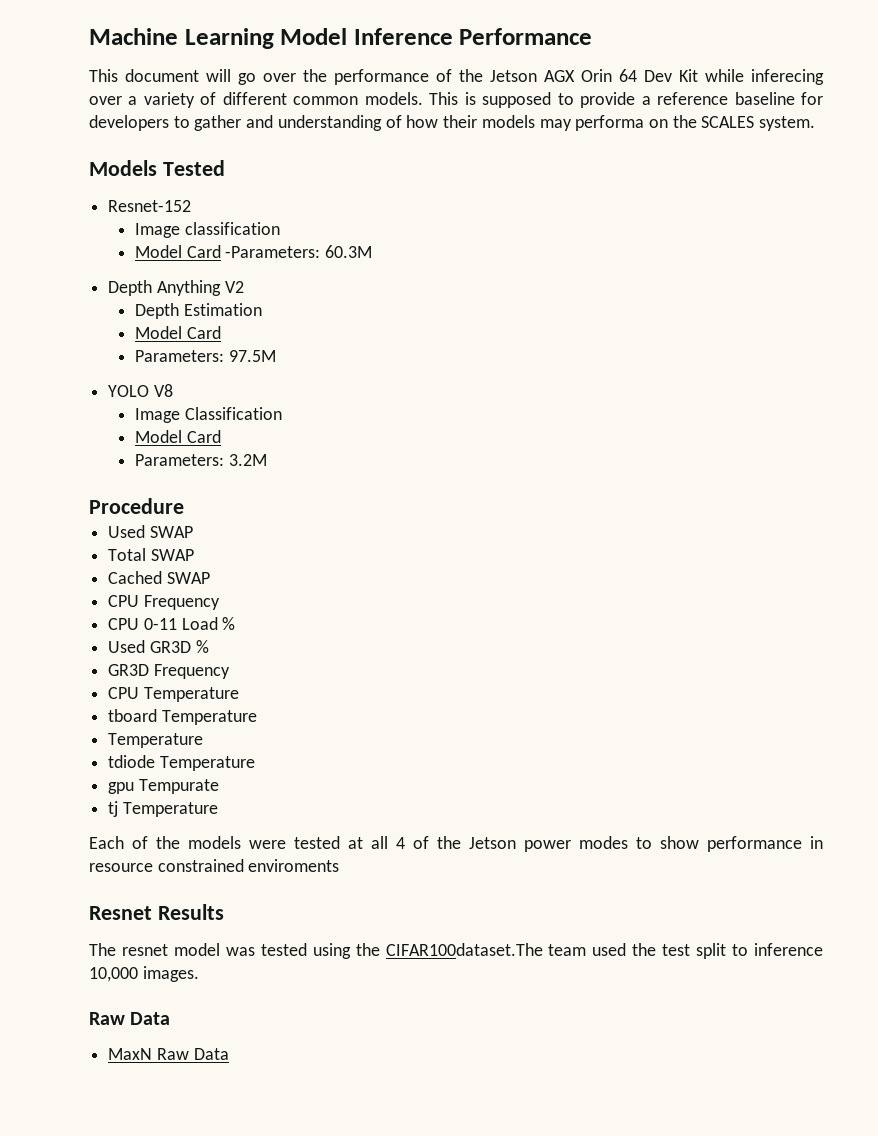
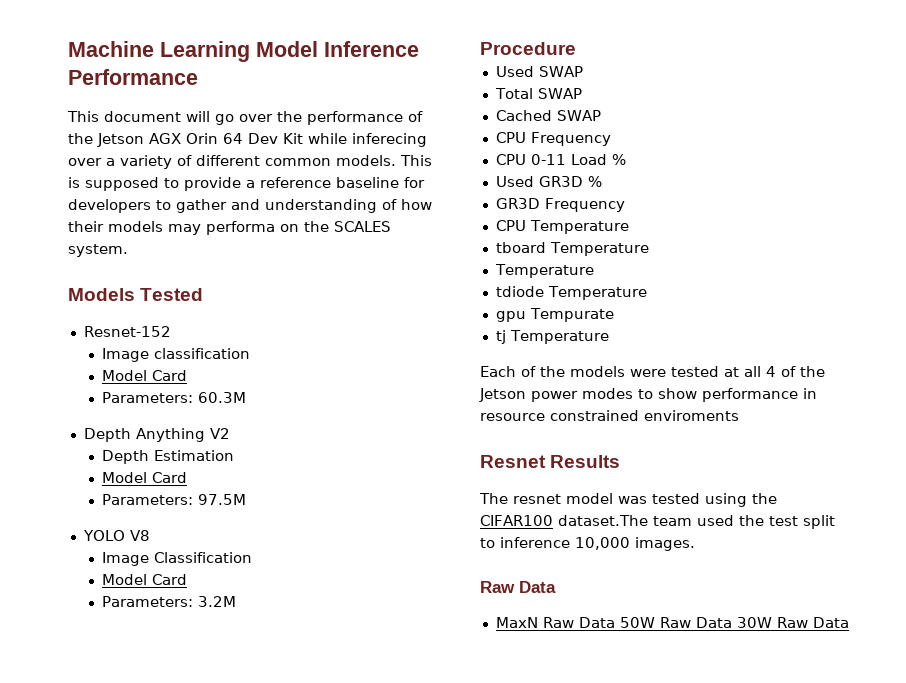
  Image classification
- Model Card -Parameters: 60.3M
+ Model Card
+ Parameters: 60.3M
- The resnet model was tested using the CIFAR100dataset.The team used the test split to inference 10,000 images.
+ The resnet model was tested using the CIFAR100 dataset.The team used the test split to inference 10,000 images.
- MaxN Raw Data
+ MaxN Raw Data 50W Raw Data 30W Raw Data

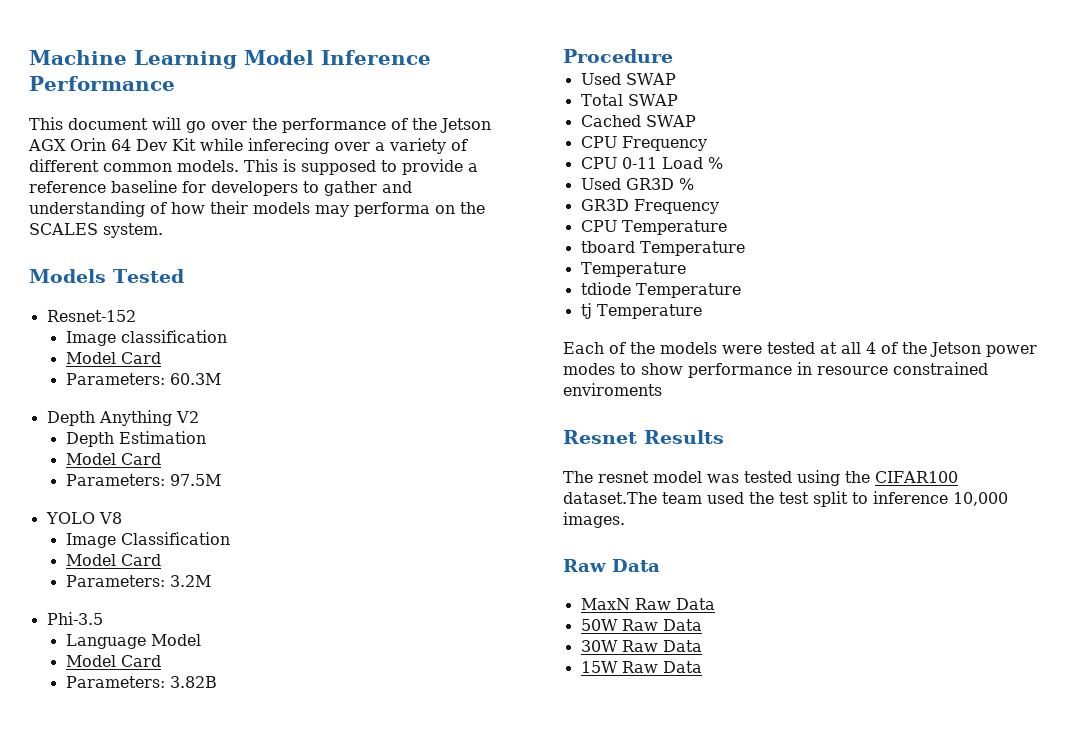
+ Phi-3.5
+ Language Model
+ Model Card
+ Parameters: 3.82B
- gpu Tempurate
- MaxN Raw Data 50W Raw Data 30W Raw Data
+ MaxN Raw Data
+ 50W Raw Data
+ 30W Raw Data
+ 15W Raw Data

